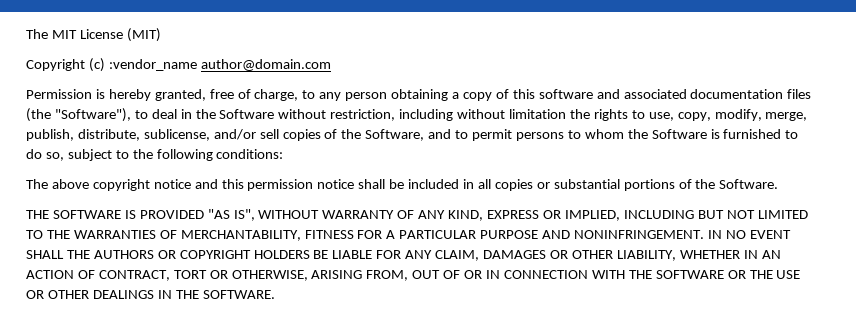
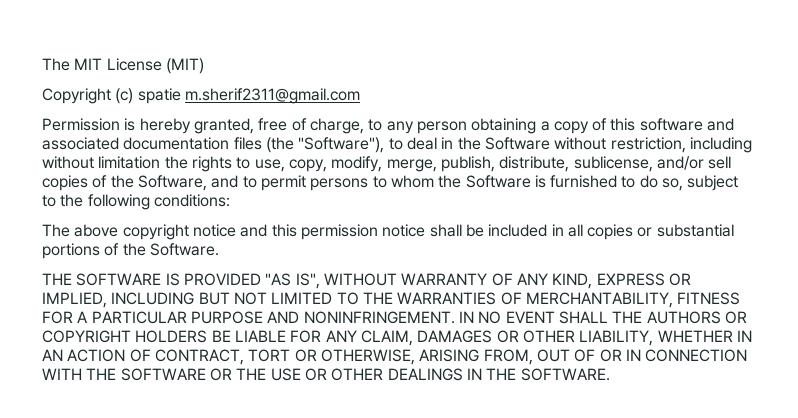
- Copyright (c) :vendor_name author@domain.com
+ Copyright (c) spatie m.sherif2311@gmail.com

